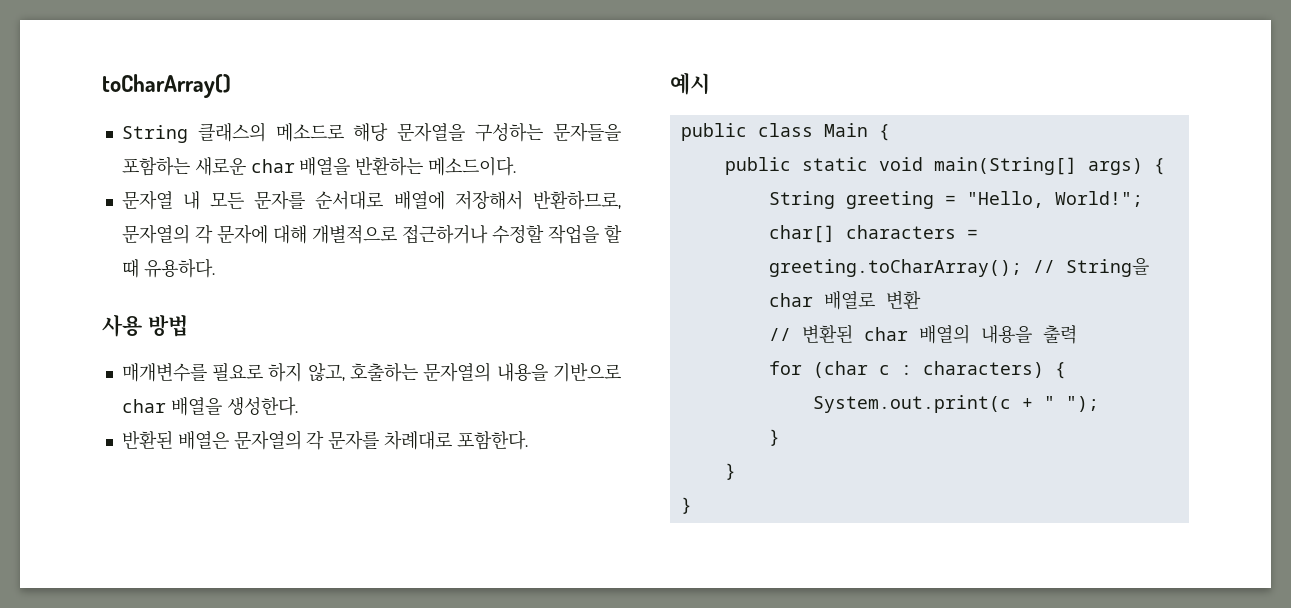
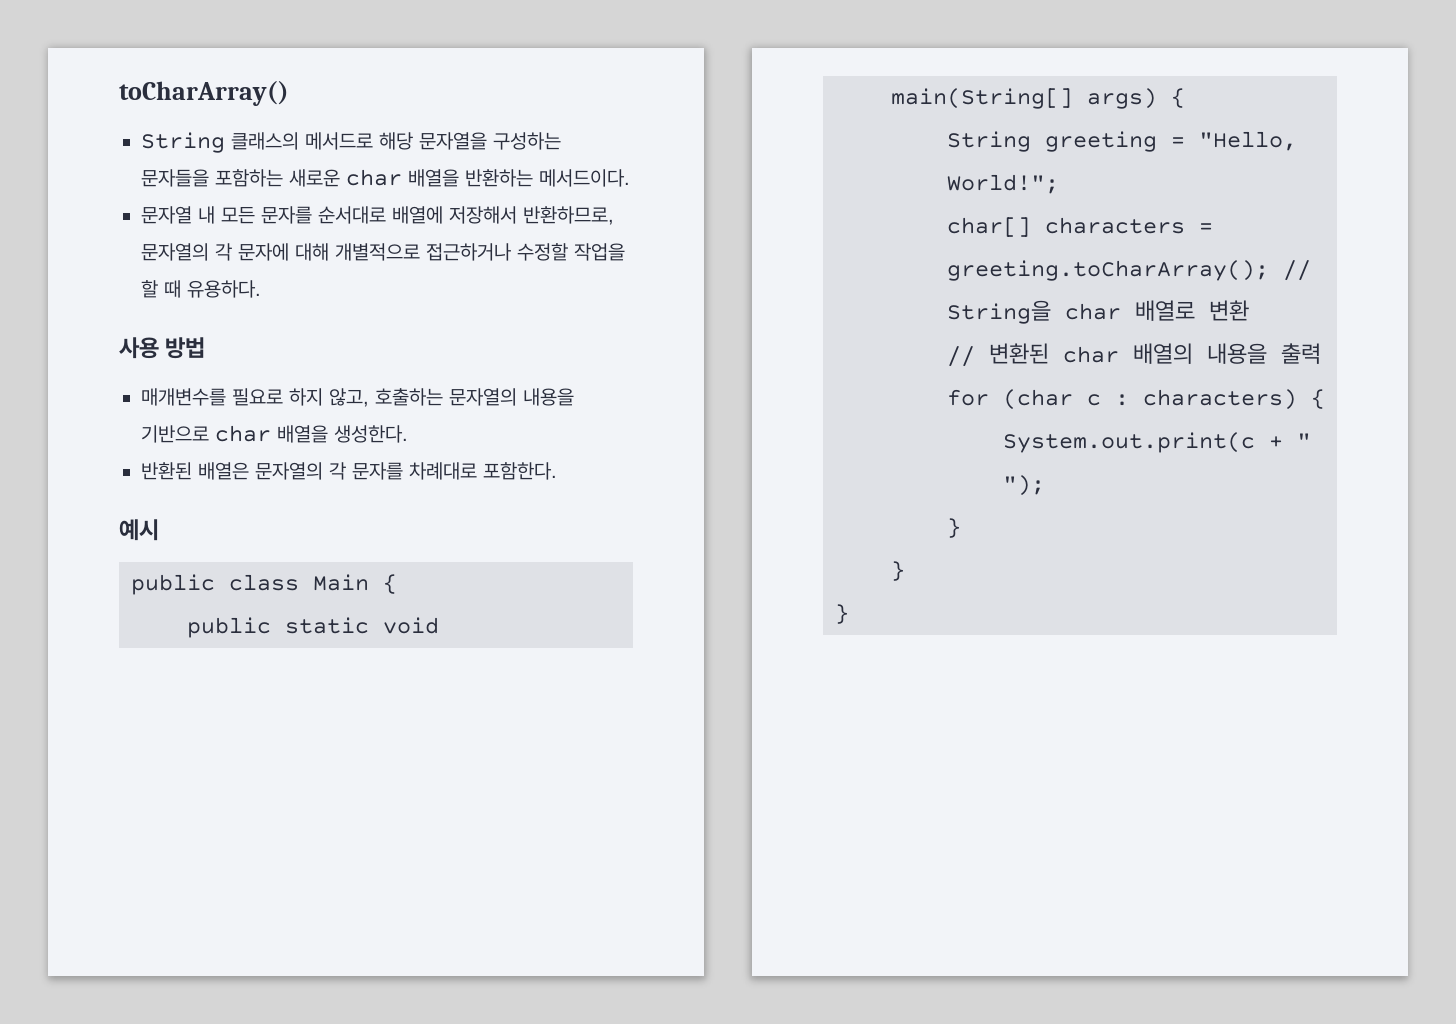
- String 클래스의 메소드로 해당 문자열을 구성하는 문자들을 포함하는 새로운 char 배열을 반환하는 메소드이다.
+ String 클래스의 메서드로 해당 문자열을 구성하는 문자들을 포함하는 새로운 char 배열을 반환하는 메서드이다.

